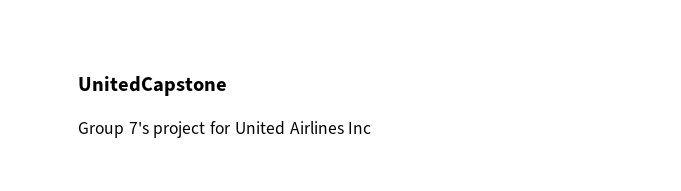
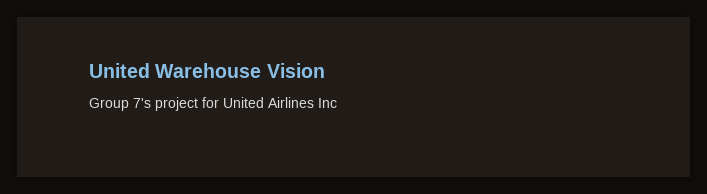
- UnitedCapstone
+ United Warehouse Vision

